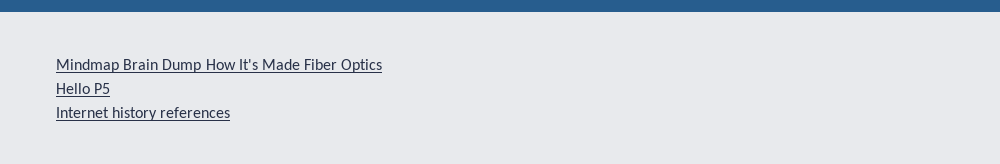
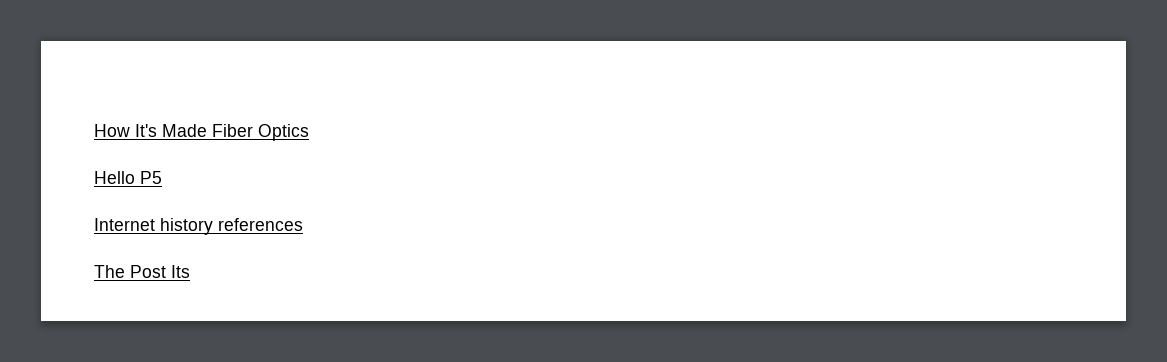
- Mindmap Brain Dump How It's Made Fiber Optics
+ How It's Made Fiber Optics
+ The Post Its

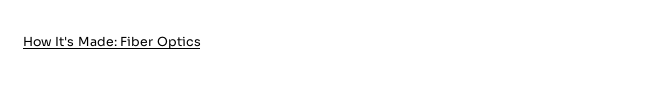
- How It's Made Fiber Optics
+ How It's Made: Fiber Optics
- Hello P5
- Internet history references
- The Post Its

